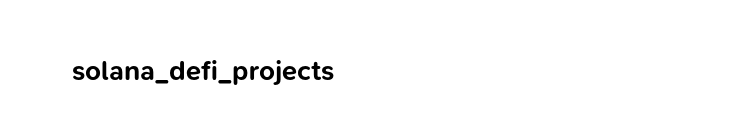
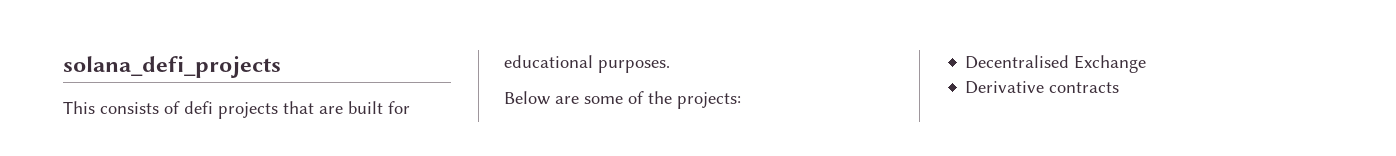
+ This consists of defi projects that are built for educational purposes.
+ Below are some of the projects:
+ Decentralised Exchange
+ Derivative contracts

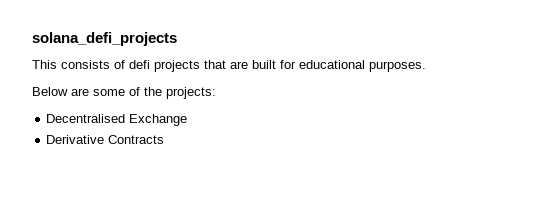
- Derivative contracts
+ Derivative Contracts

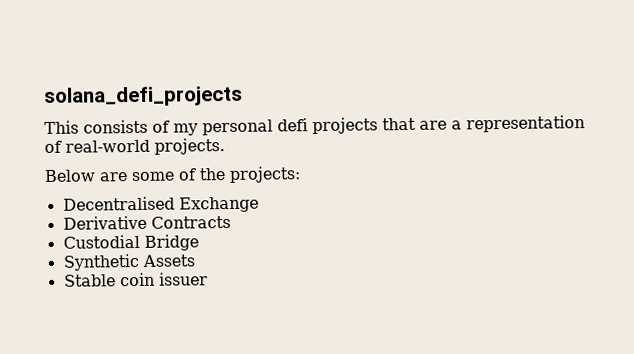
- This consists of defi projects that are built for educational purposes.
+ This consists of my personal defi projects that are a representation of real-world projects.
+ Custodial Bridge
+ Synthetic Assets
+ Stable coin issuer

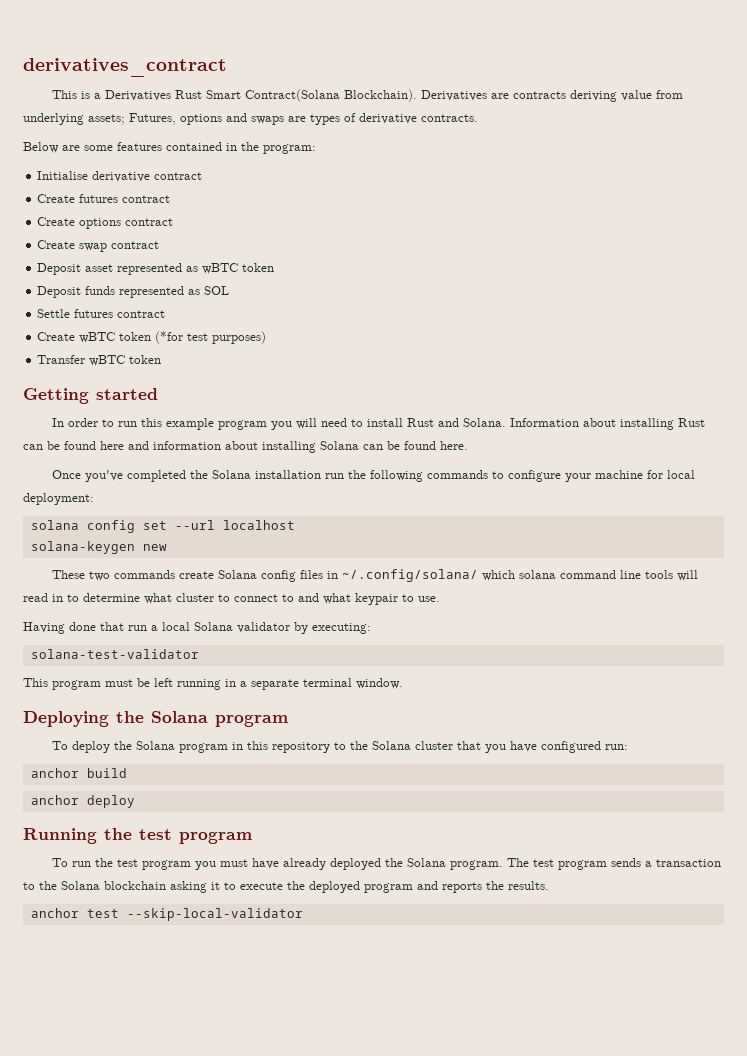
- solana_defi_projects
- This consists of my personal defi projects that are a representation of real-world projects.
- Below are some of the projects:
- Decentralised Exchange
- Derivative Contracts
- Custodial Bridge
- Synthetic Assets
- Stable coin issuer
+ derivatives_contract
+ This is a Derivatives Rust Smart Contract(Solana Blockchain). Derivatives are contracts deriving value from underlying assets; Futures, options and swaps are types of derivative contracts.
+ Below are some features contained in the program:
+ Initialise derivative contract
+ Create futures contract
+ Create options contract
+ Create swap contract
+ Deposit asset represented as wBTC token
+ Deposit funds represented as SOL
+ Settle futures contract
+ Create wBTC token (*for test purposes)
+ Transfer wBTC token
+ Getting started
+ In order to run this example program you will need to install Rust and Solana. Information about installing Rust can be found here and information about installing Solana can be found here.
+ Once you've completed the Solana installation run the following commands to configure your machine for local deployment:
+ solana config set --url localhost
+ solana-keygen new
+ These two commands create Solana config files in ~/.config/solana/ which solana command line tools will read in to determine what cluster to connect to and what keypair to use.
+ Having done that run a local Solana validator by executing:
+ solana-test-validator
+ This program must be left running in a separate terminal window.
+ Deploying the Solana program
+ To deploy the Solana program in this repository to the Solana cluster that you have configured run:
+ anchor build
+ anchor deploy
+ Running the test program
+ To run the test program you must have already deployed the Solana program. The test program sends a transaction to the Solana blockchain asking it to execute the deployed program and reports the results.
+ anchor test --skip-local-validator

